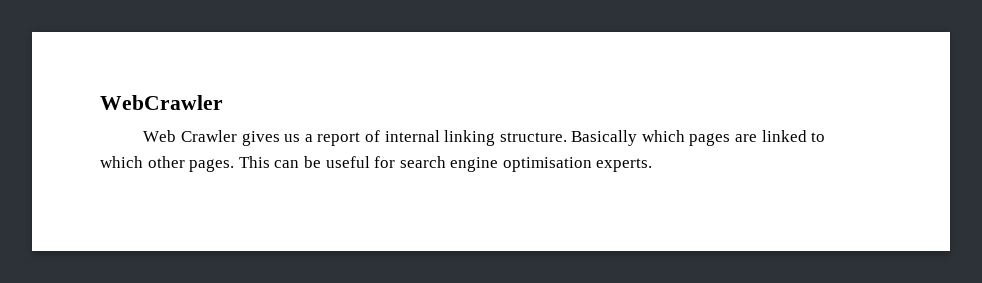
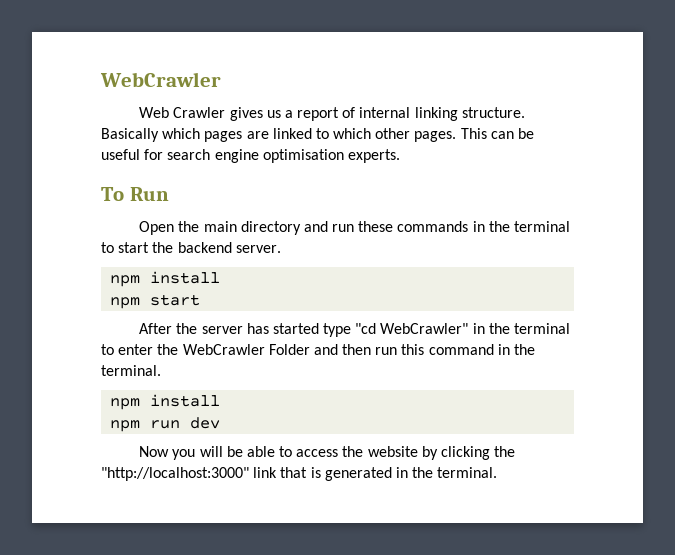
+ To Run
+ Open the main directory and run these commands in the terminal to start the backend server.
+ npm install
+ npm start
+ After the server has started type "cd WebCrawler" in the terminal to enter the WebCrawler Folder and then run this command in the terminal.
+ npm install
+ npm run dev
+ Now you will be able to access the website by clicking the "http://localhost:3000" link that is generated in the terminal.

